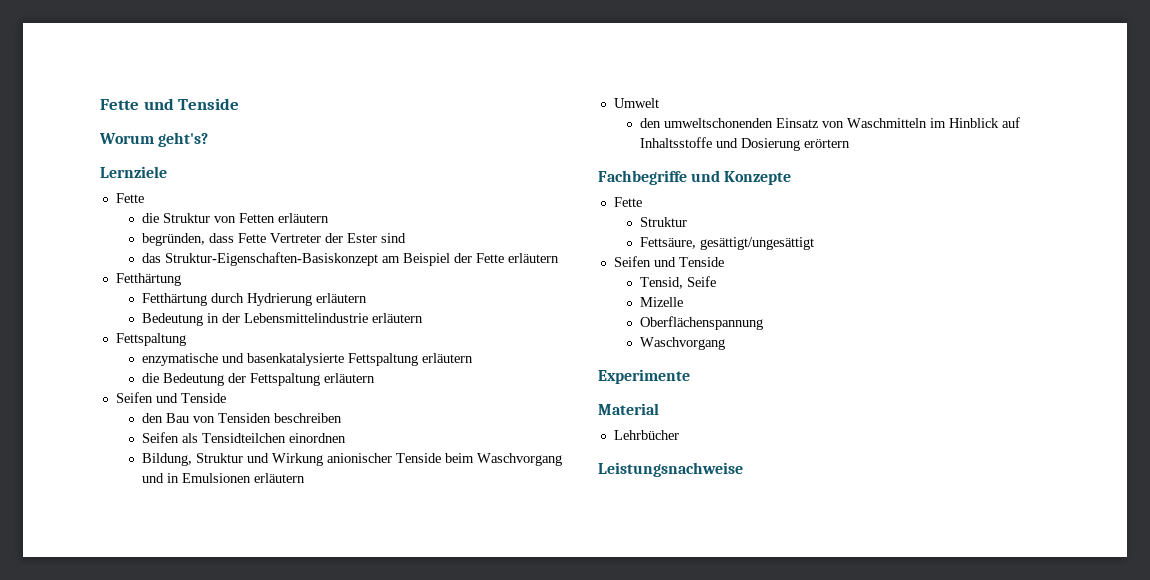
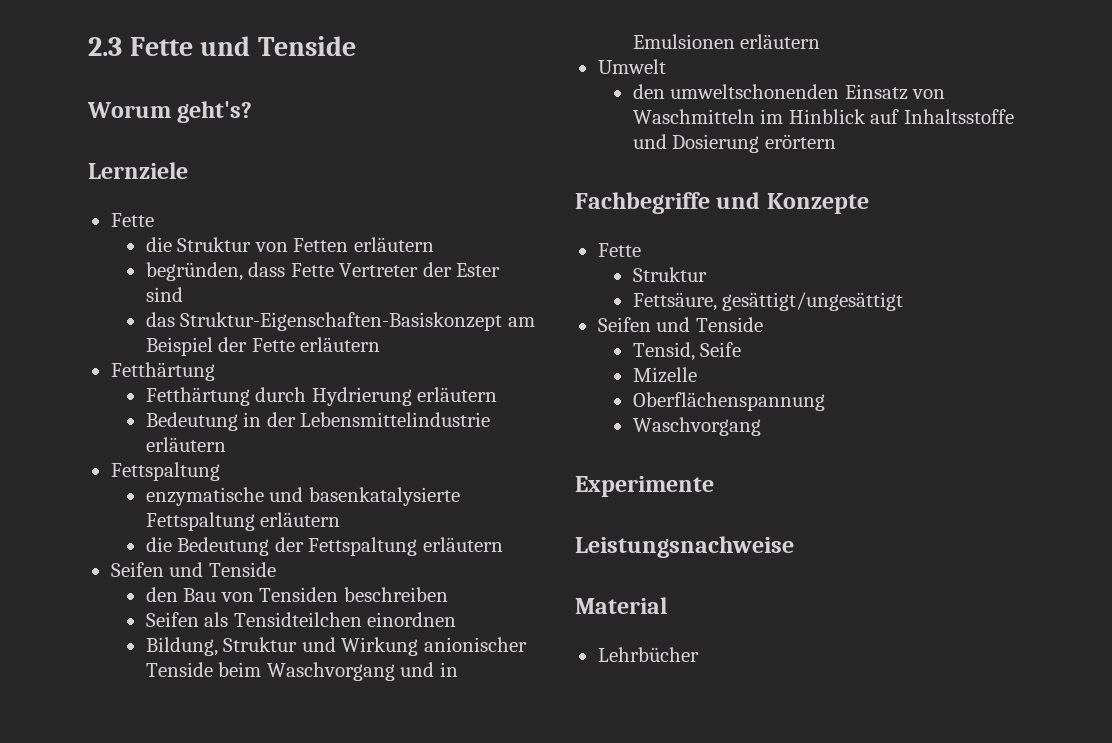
- Fette und Tenside
+ 2.3 Fette und Tenside
+ Leistungsnachweise
- Leistungsnachweise

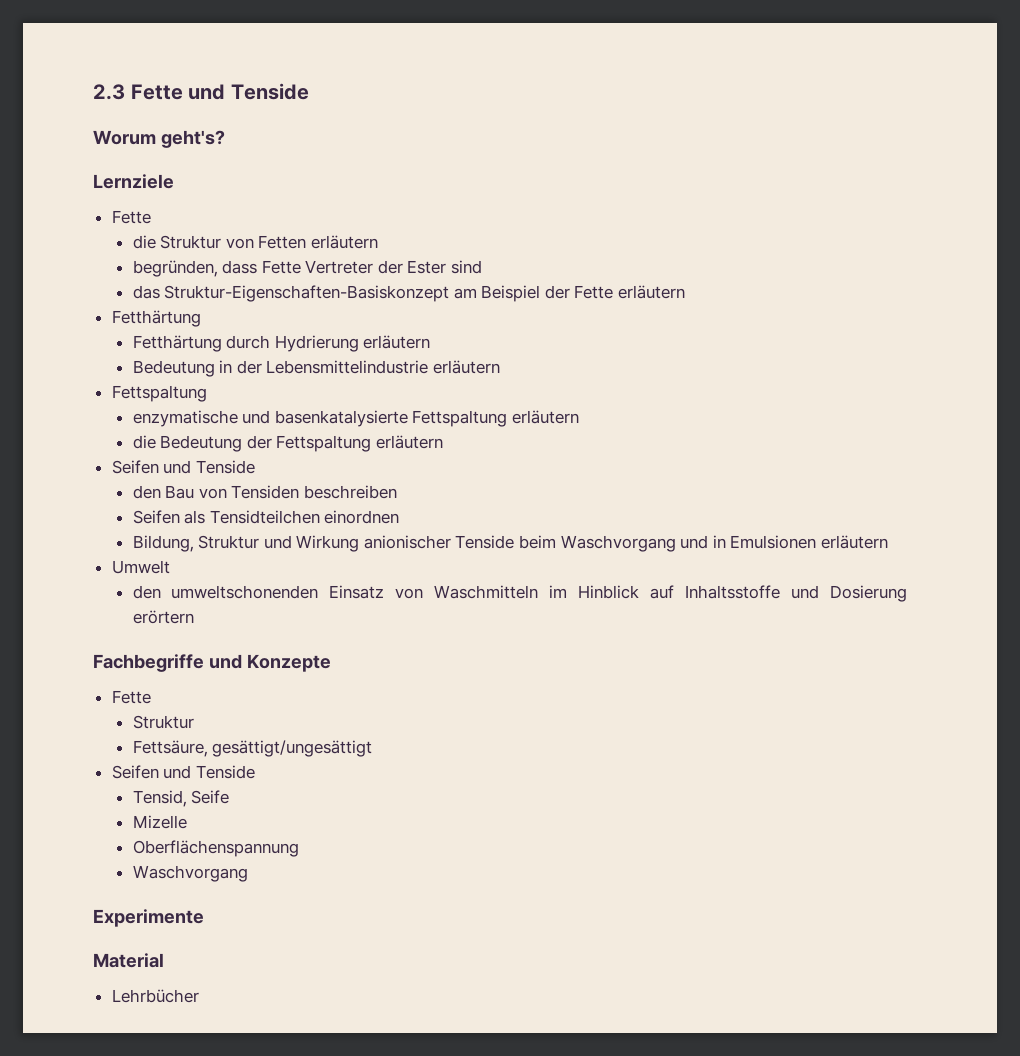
- Leistungsnachweise

